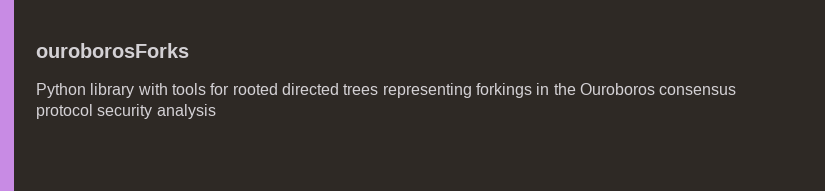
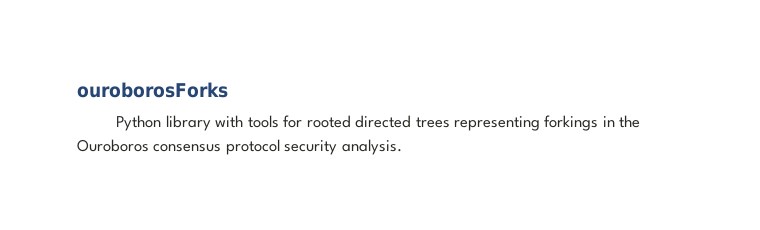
- Python library with tools for rooted directed trees representing forkings in the Ouroboros consensus protocol security analysis
+ Python library with tools for rooted directed trees representing forkings in the Ouroboros consensus protocol security analysis.

